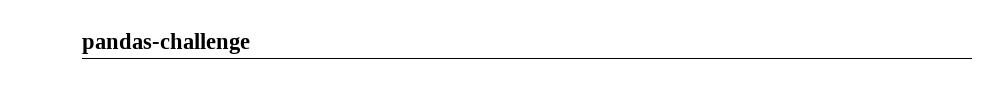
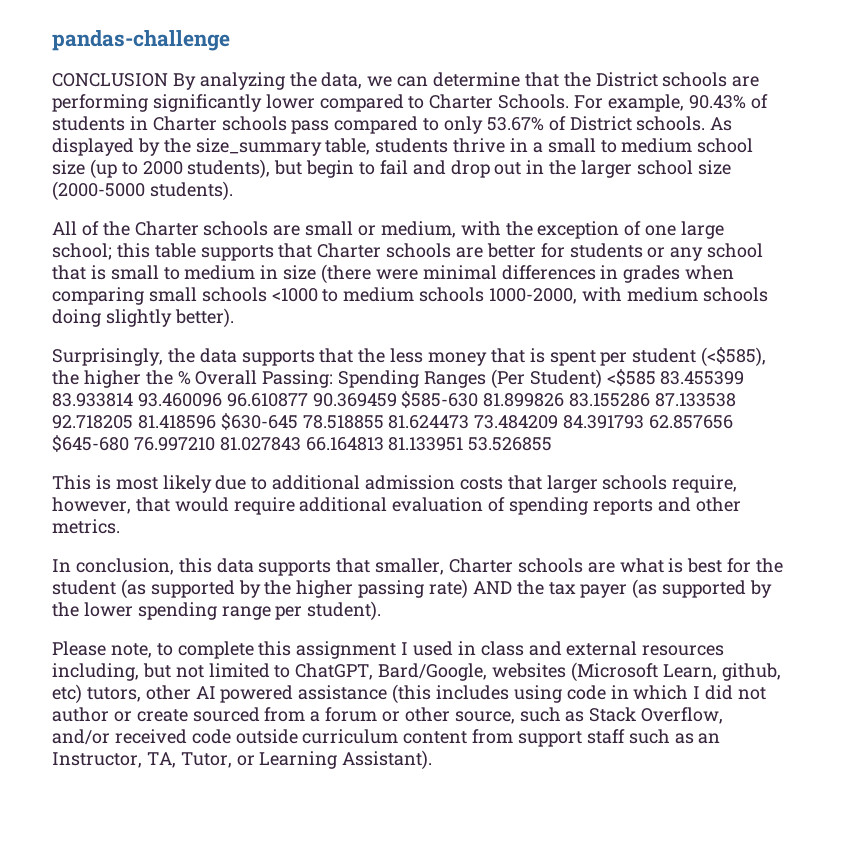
+ CONCLUSION By analyzing the data, we can determine that the District schools are performing significantly lower compared to Charter Schools. For example, 90.43% of students in Charter schools pass compared to only 53.67% of District schools. As displayed by the size_summary table, students thrive in a small to medium school size (up to 2000 students), but begin to fail and drop out in the larger school size (2000-5000 students).
+ All of the Charter schools are small or medium, with the exception of one large school; this table supports that Charter schools are better for students or any school that is small to medium in size (there were minimal differences in grades when comparing small schools <1000 to medium schools 1000-2000, with medium schools doing slightly better).
+ Surprisingly, the data supports that the less money that is spent per student (<$585), the higher the % Overall Passing: Spending Ranges (Per Student) <$585 83.455399 83.933814 93.460096 96.610877 90.369459 $585-630 81.899826 83.155286 87.133538 92.718205 81.418596 $630-645 78.518855 81.624473 73.484209 84.391793 62.857656 $645-680 76.997210 81.027843 66.164813 81.133951 53.526855
+ This is most likely due to additional admission costs that larger schools require, however, that would require additional evaluation of spending reports and other metrics.
+ In conclusion, this data supports that smaller, Charter schools are what is best for the student (as supported by the higher passing rate) AND the tax payer (as supported by the lower spending range per student).
+ Please note, to complete this assignment I used in class and external resources including, but not limited to ChatGPT, Bard/Google, websites (Microsoft Learn, github, etc) tutors, other AI powered assistance (this includes using code in which I did not author or create sourced from a forum or other source, such as Stack Overflow, and/or received code outside curriculum content from support staff such as an Instructor, TA, Tutor, or Learning Assistant).

